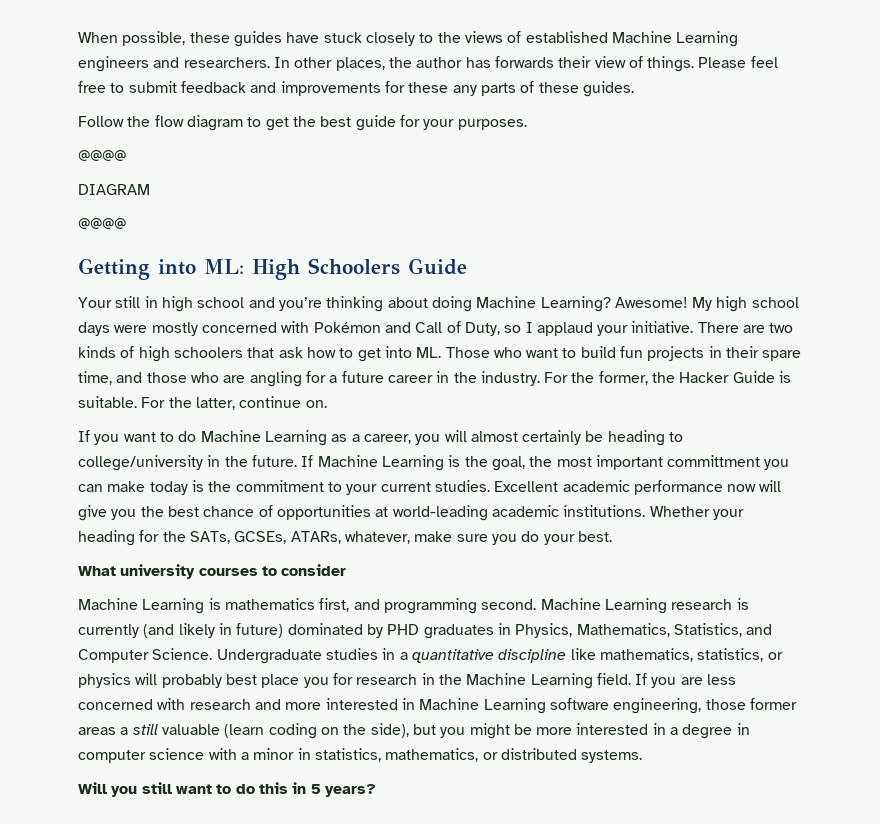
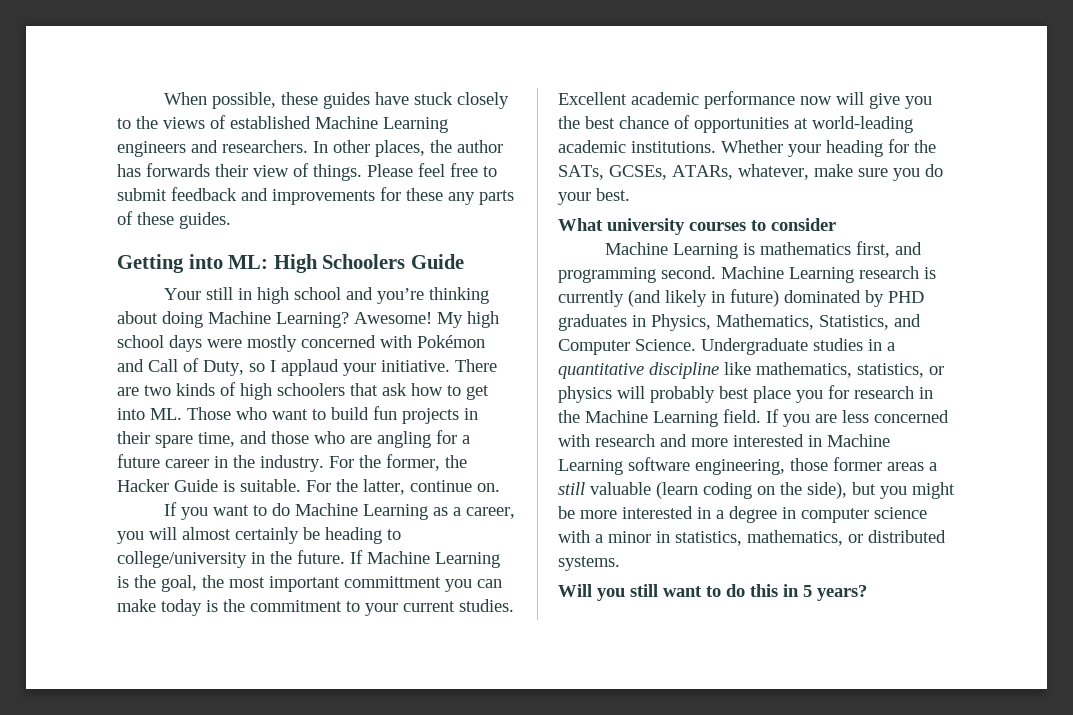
- Follow the flow diagram to get the best guide for your purposes.
- @@@@
- DIAGRAM
- @@@@

